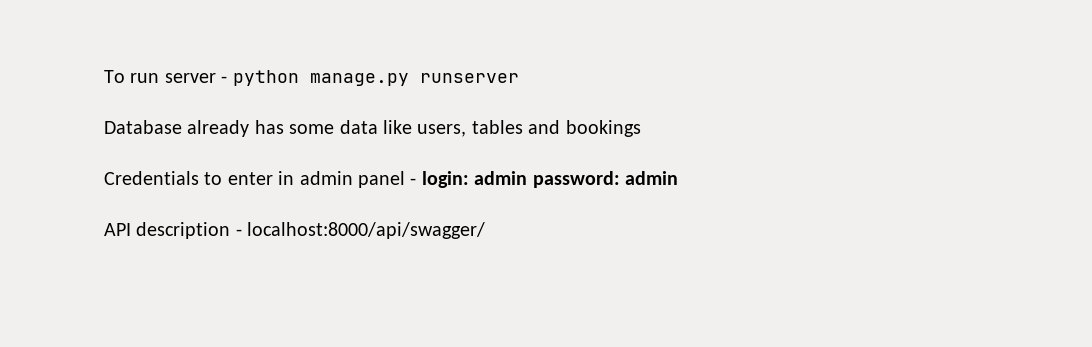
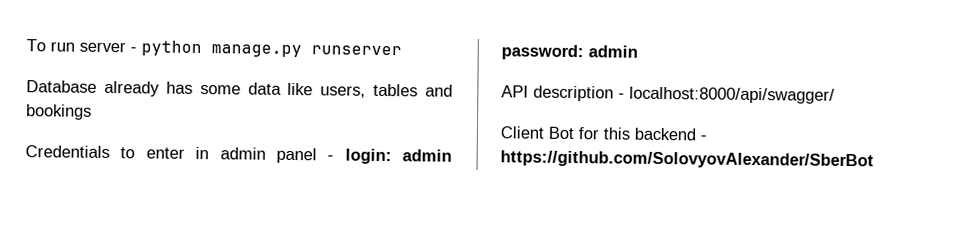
+ Client Bot for this backend - https://github.com/SolovyovAlexander/SberBot

